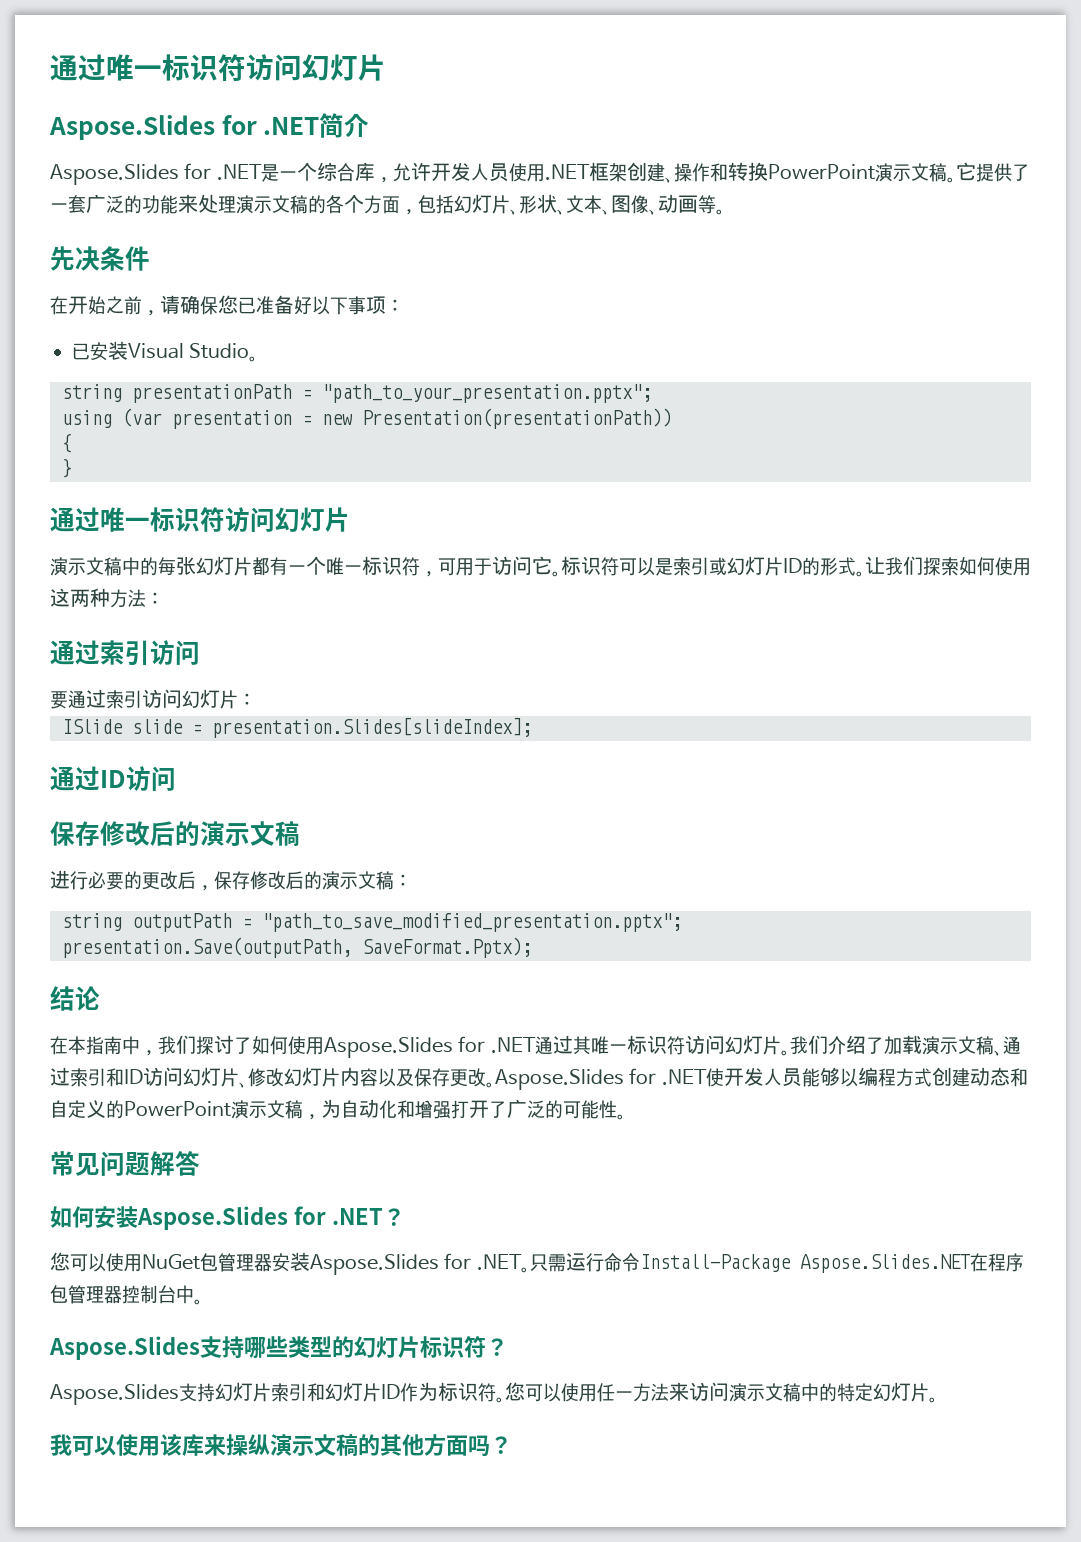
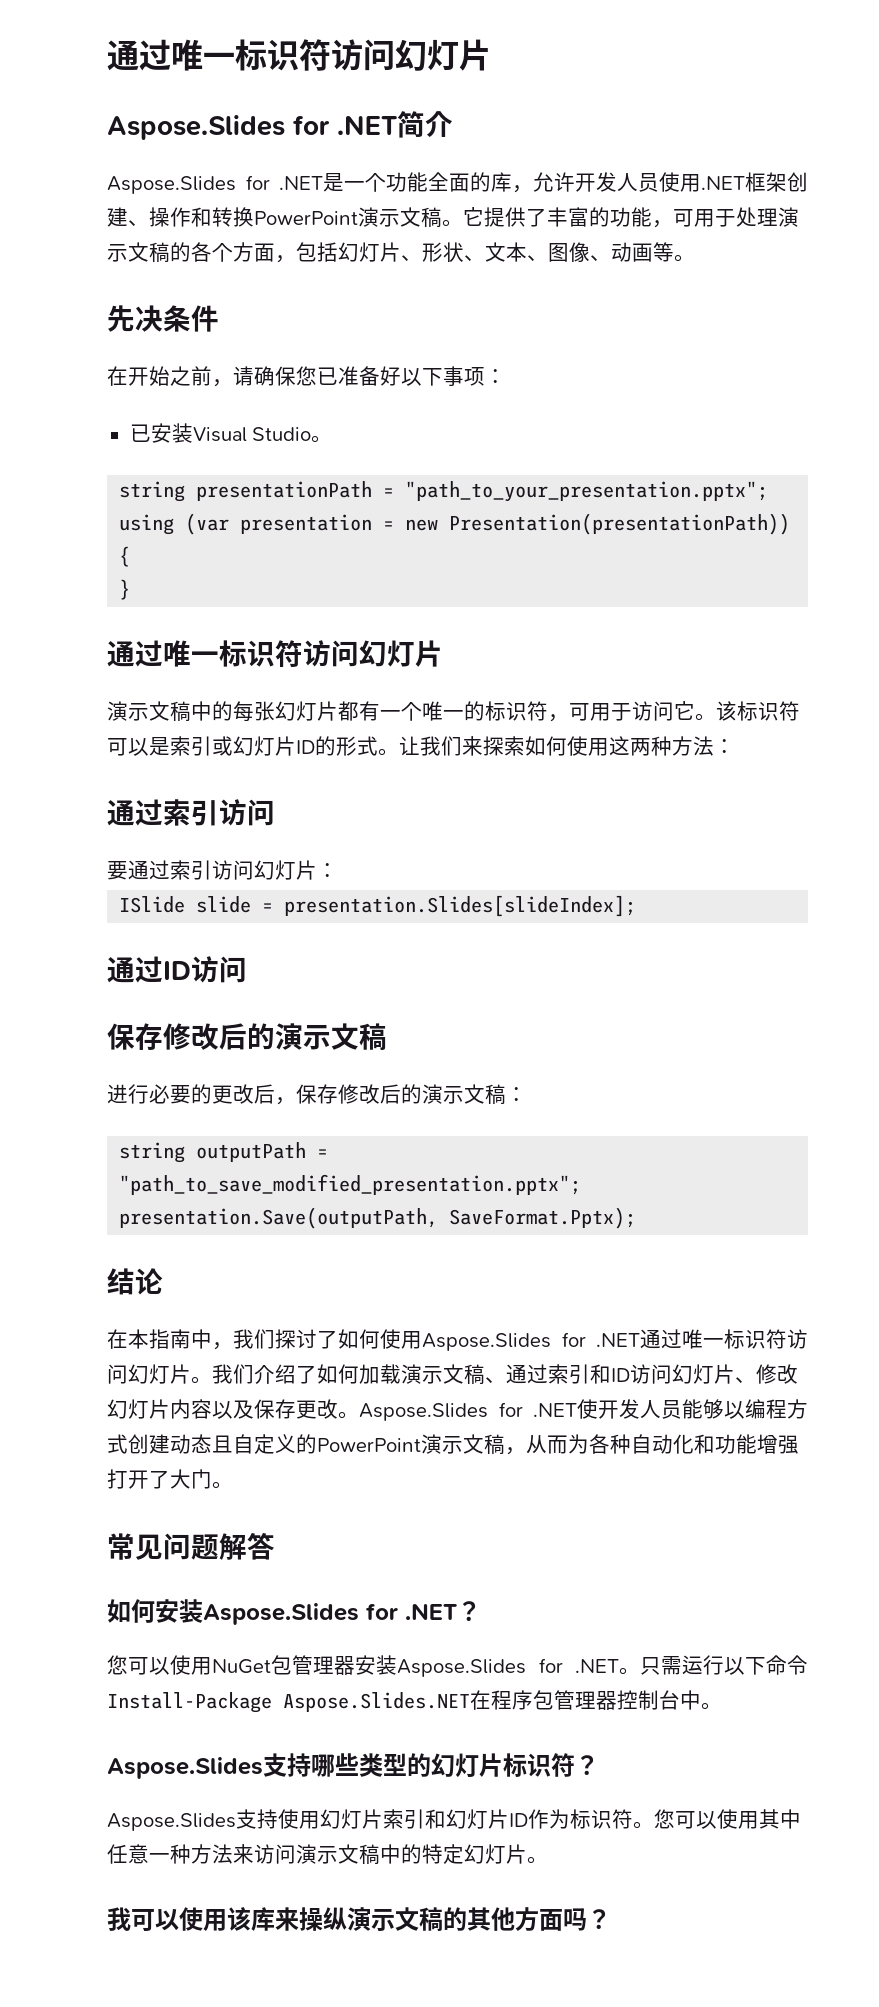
- Aspose.Slides for .NET是一个综合库，允许开发人员使用.NET框架创建、操作和转换PowerPoint演示文稿。
+ Aspose.Slides for .NET是一个功能全面的库，允许开发人员使用.NET框架创建、操作和转换PowerPoint演示文稿。
- 它提供了一套广泛的功能来处理演示文稿的各个方面，包括幻灯片、形状、文本、图像、动画等。
+ 它提供了丰富的功能，可用于处理演示文稿的各个方面，包括幻灯片、形状、文本、图像、动画等。
- 演示文稿中的每张幻灯片都有一个唯一标识符，可用于访问它。
+ 演示文稿中的每张幻灯片都有一个唯一的标识符，可用于访问它。
- 标识符可以是索引或幻灯片ID的形式。
+ 该标识符可以是索引或幻灯片ID的形式。
- 让我们探索如何使用这两种方法：
+ 让我们来探索如何使用这两种方法：
- 在本指南中，我们探讨了如何使用Aspose.Slides for .NET通过其唯一标识符访问幻灯片。
+ 在本指南中，我们探讨了如何使用Aspose.Slides for .NET通过唯一标识符访问幻灯片。
- 我们介绍了加载演示文稿、通过索引和ID访问幻灯片、修改幻灯片内容以及保存更改。
+ 我们介绍了如何加载演示文稿、通过索引和ID访问幻灯片、修改幻灯片内容以及保存更改。
- Aspose.Slides for .NET使开发人员能够以编程方式创建动态和自定义的PowerPoint演示文稿，为自动化和增强打开了广泛的可能性。
+ Aspose.Slides for .NET使开发人员能够以编程方式创建动态且自定义的PowerPoint演示文稿，从而为各种自动化和功能增强打开了大门。
- 只需运行命令Install-Package Aspose.Slides.NET在程序包管理器控制台中。
+ 只需运行以下命令Install-Package Aspose.Slides.NET在程序包管理器控制台中。
- Aspose.Slides支持幻灯片索引和幻灯片ID作为标识符。
+ Aspose.Slides支持使用幻灯片索引和幻灯片ID作为标识符。
- 您可以使用任一方法来访问演示文稿中的特定幻灯片。
+ 您可以使用其中任意一种方法来访问演示文稿中的特定幻灯片。

